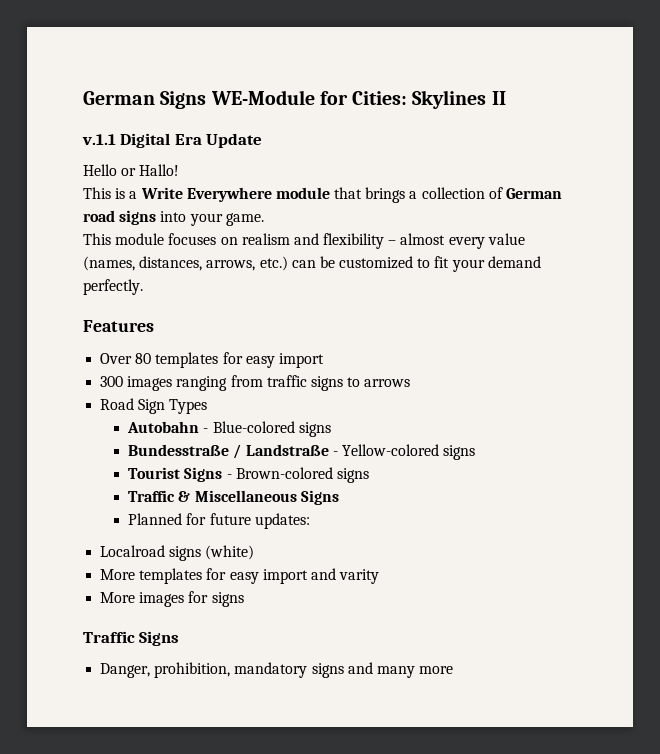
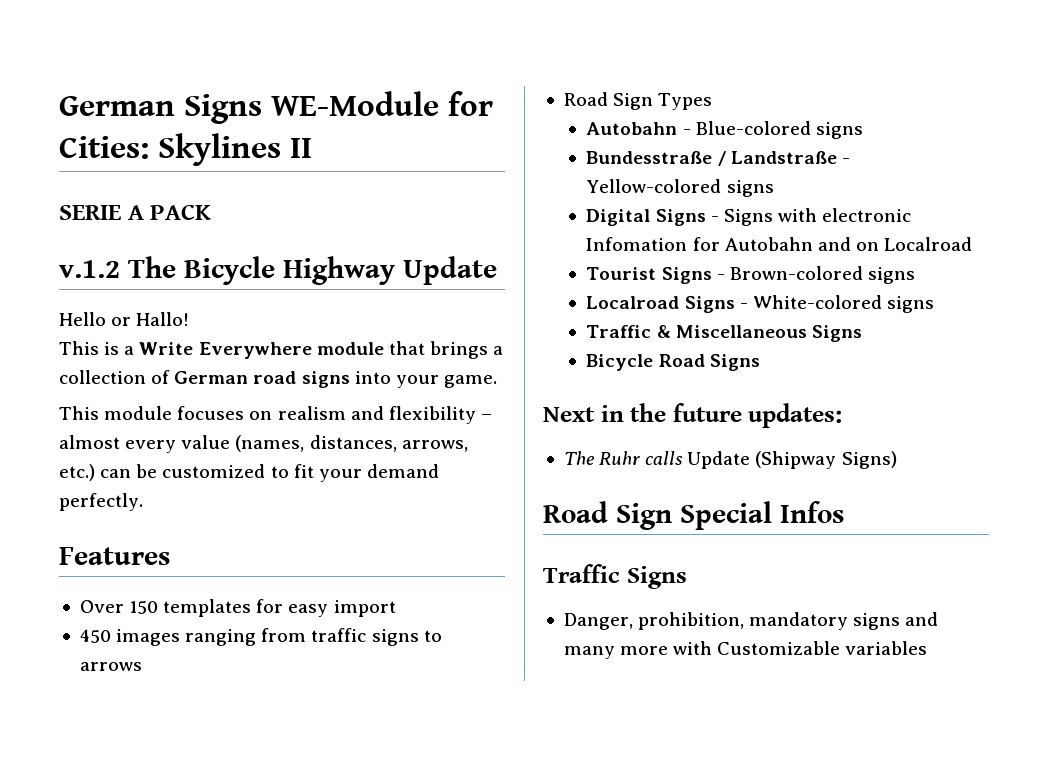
- v.1.1 Digital Era Update
+ SERIE A PACK
+ v.1.2 The Bicycle Highway Update
- Over 80 templates for easy import
+ Over 150 templates for easy import
- 300 images ranging from traffic signs to arrows
+ 450 images ranging from traffic signs to arrows
+ Digital Signs - Signs with electronic Infomation for Autobahn and on Localroad
+ Localroad Signs - White-colored signs
- Planned for future updates:
- Localroad signs (white)
- More templates for easy import and varity
- More images for signs
+ Bicycle Road Signs
+ Next in the future updates:
+ The Ruhr calls Update (Shipway Signs)
+ Road Sign Special Infos
- Danger, prohibition, mandatory signs and many more
+ Danger, prohibition, mandatory signs and many more with Customizable variables

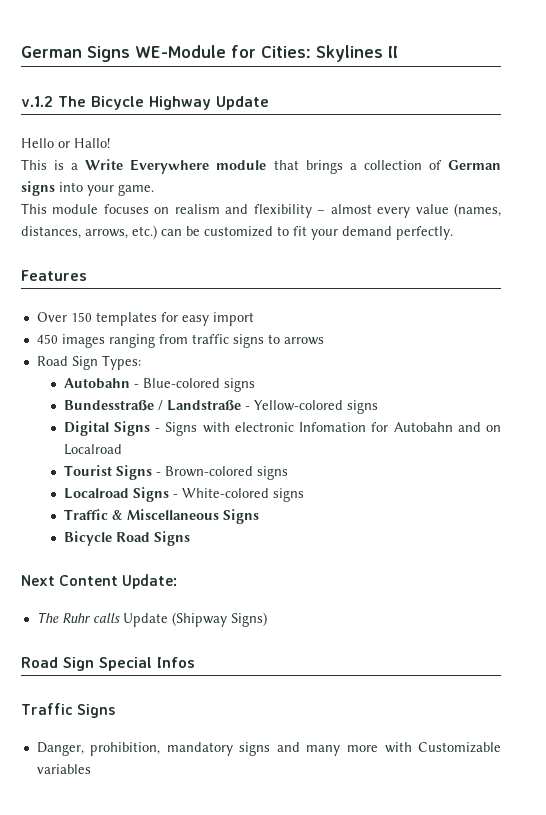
- SERIE A PACK
- This is a Write Everywhere module that brings a collection of German road signs into your game.
+ This is a Write Everywhere module that brings a collection of German signs into your game.
- Road Sign Types
+ Road Sign Types:
- Next in the future updates:
+ Next Content Update:

